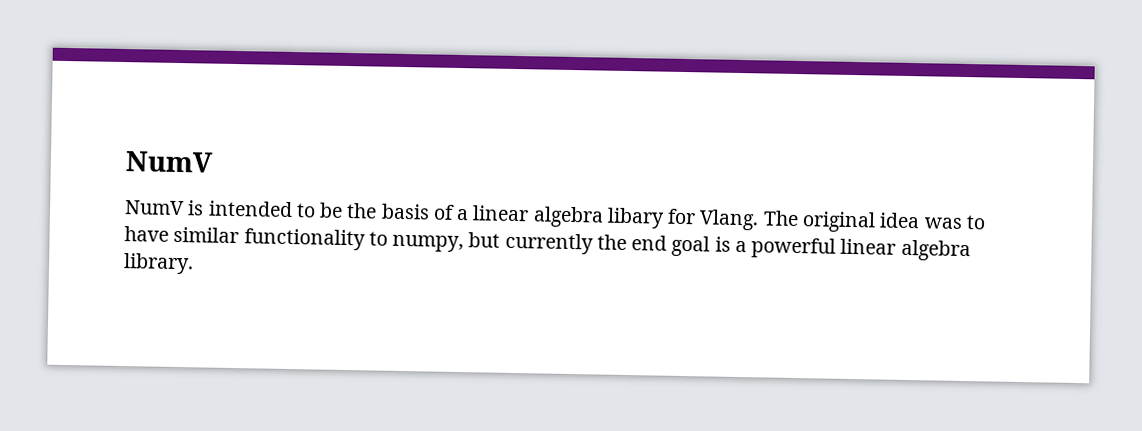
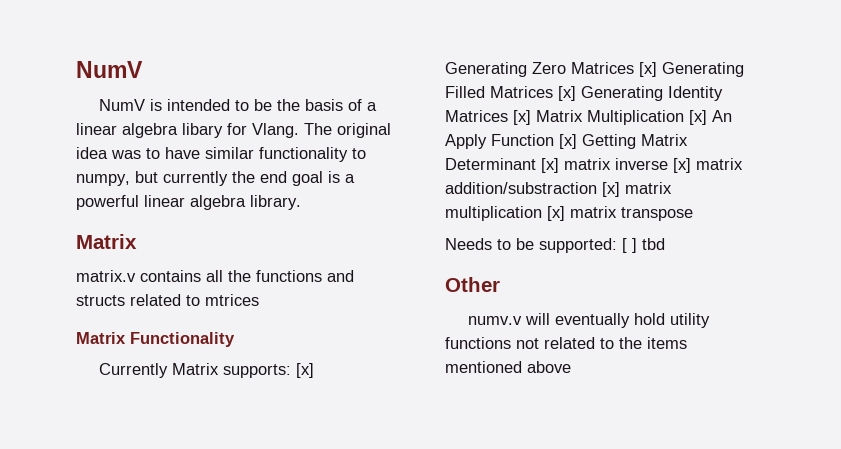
  The original idea was to have similar functionality to numpy, but currently the end goal is a powerful linear algebra library.
+ Matrix
+ matrix.v contains all the functions and structs related to mtrices
+ Matrix Functionality
+ Currently Matrix supports: [x] Generating Zero Matrices [x] Generating Filled Matrices [x] Generating Identity Matrices [x] Matrix Multiplication [x] An Apply Function [x] Getting Matrix Determinant [x] matrix inverse [x] matrix addition/substraction [x] matrix multiplication [x] matrix transpose
+ Needs to be supported: [ ] tbd
+ Other
+ numv.v will eventually hold utility functions not related to the items mentioned above

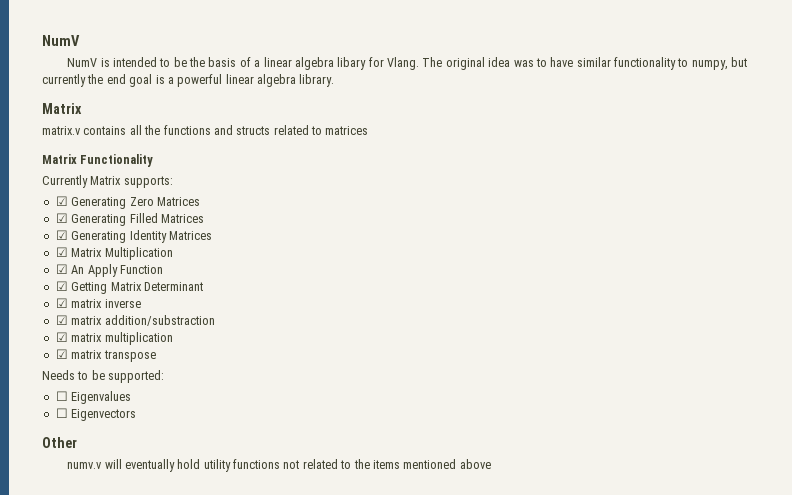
- matrix.v contains all the functions and structs related to mtrices
+ matrix.v contains all the functions and structs related to matrices
- Currently Matrix supports: [x] Generating Zero Matrices [x] Generating Filled Matrices [x] Generating Identity Matrices [x] Matrix Multiplication [x] An Apply Function [x] Getting Matrix Determinant [x] matrix inverse [x] matrix addition/substraction [x] matrix multiplication [x] matrix transpose
+ Currently Matrix supports:
+ ☑ Generating Zero Matrices
+ ☑ Generating Filled Matrices
+ ☑ Generating Identity Matrices
+ ☑ Matrix Multiplication
+ ☑ An Apply Function
+ ☑ Getting Matrix Determinant
+ ☑ matrix inverse
+ ☑ matrix addition/substraction
+ ☑ matrix multiplication
+ ☑ matrix transpose
- Needs to be supported: [ ] tbd
+ Needs to be supported:
+ ☐ Eigenvalues
+ ☐ Eigenvectors

